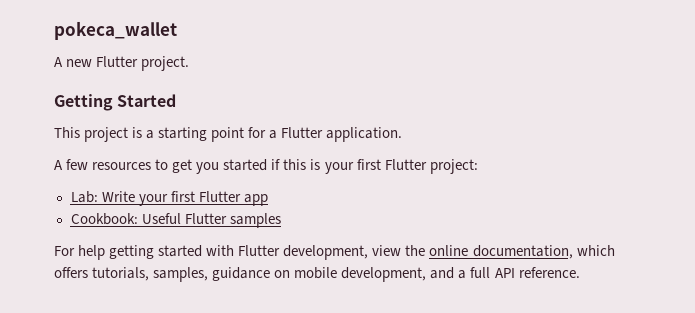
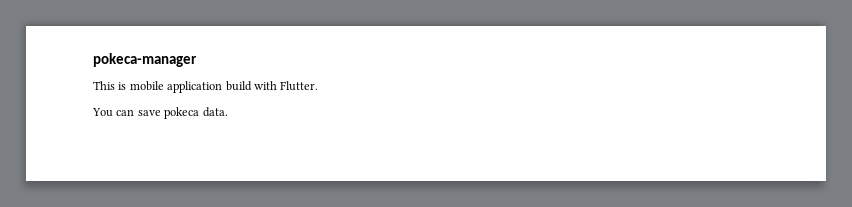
- pokeca_wallet
- A new Flutter project.
- Getting Started
- This project is a starting point for a Flutter application.
- A few resources to get you started if this is your first Flutter project:
- Lab: Write your first Flutter app
- Cookbook: Useful Flutter samples
- For help getting started with Flutter development, view the online documentation, which offers tutorials, samples, guidance on mobile development, and a full API reference.
+ pokeca-manager
+ This is mobile application build with Flutter.
+ You can save pokeca data.

